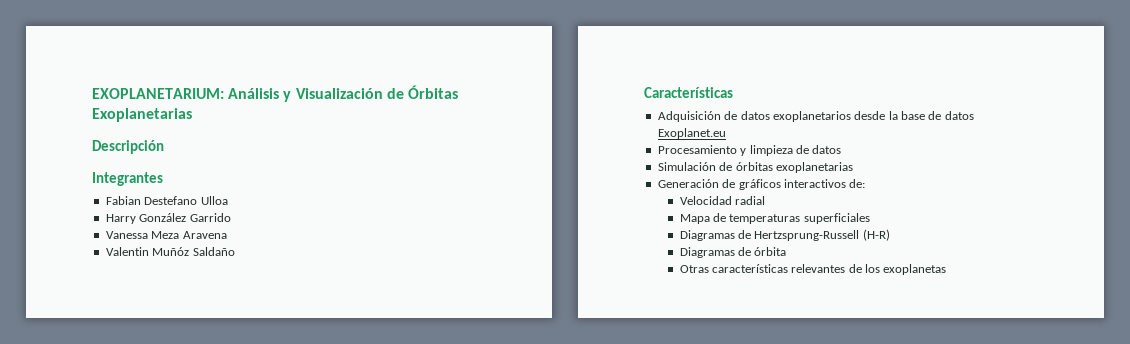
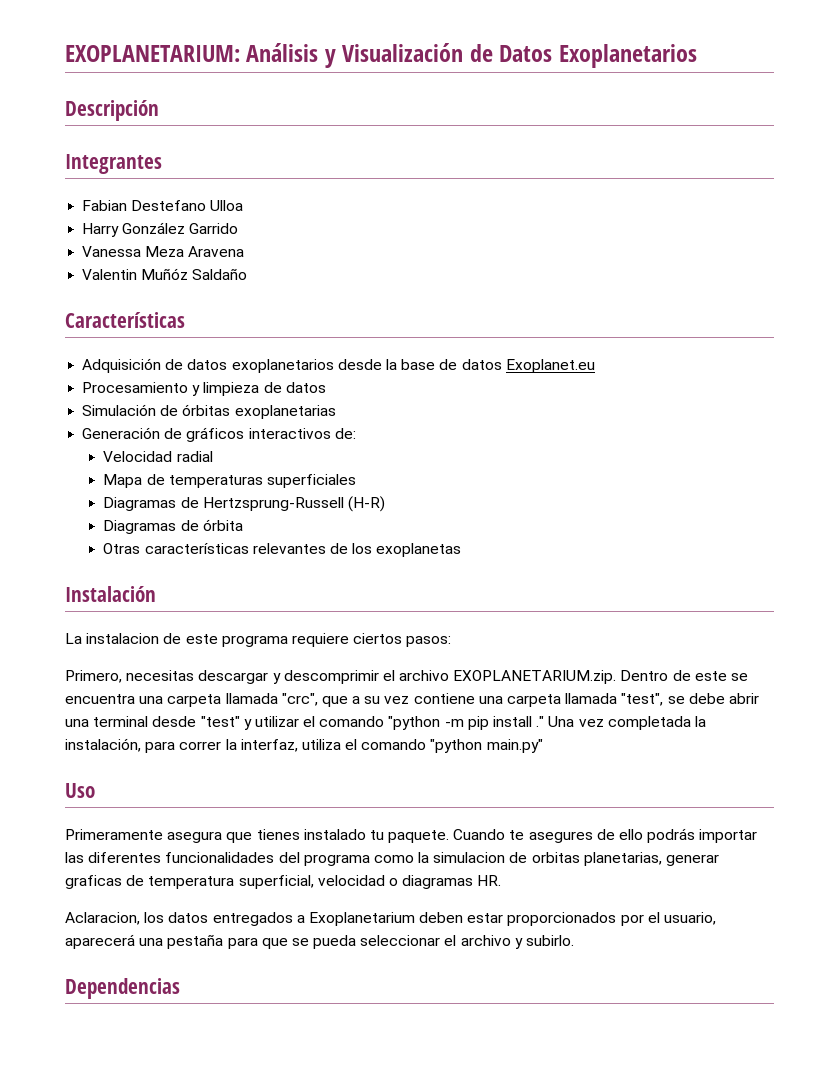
- EXOPLANETARIUM: Análisis y Visualización de Órbitas Exoplanetarias
+ EXOPLANETARIUM: Análisis y Visualización de Datos Exoplanetarios
+ Instalación
+ La instalacion de este programa requiere ciertos pasos:
+ Primero, necesitas descargar y descomprimir el archivo EXOPLANETARIUM.zip. Dentro de este se encuentra una carpeta llamada "crc", que a su vez contiene una carpeta llamada "test", se debe abrir una terminal desde "test" y utilizar el comando "python -m pip install ." Una vez completada la instalación, para correr la interfaz, utiliza el comando "python main.py"
+ Uso
+ Primeramente asegura que tienes instalado tu paquete. Cuando te asegures de ello podrás importar las diferentes funcionalidades del programa como la simulacion de orbitas planetarias, generar graficas de temperatura superficial, velocidad o diagramas HR.
+ Aclaracion, los datos entregados a Exoplanetarium deben estar proporcionados por el usuario, aparecerá una pestaña para que se pueda seleccionar el archivo y subirlo.
+ Dependencias

